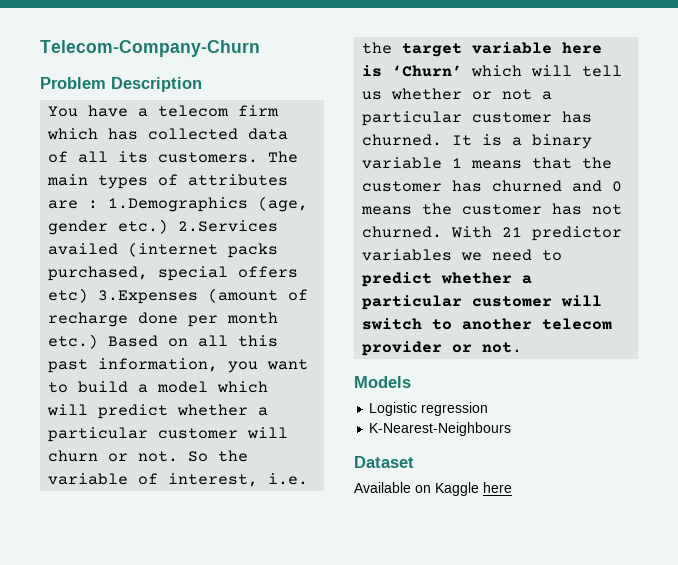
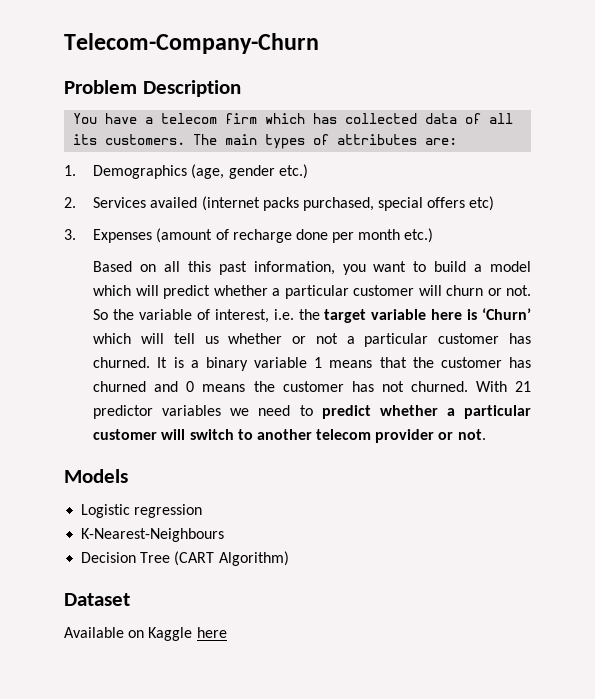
- The main types of attributes are : 1.Demographics (age, gender etc.) 2.Services availed (internet packs purchased, special offers etc) 3.Expenses (amount of recharge done per month etc.) Based on all this past information, you want to build a model which will predict whether a particular customer will churn or not.
+ The main types of attributes are:
+ 1. Demographics (age, gender etc.)
+ 2. Services availed (internet packs purchased, special offers etc)
+ 3. Expenses (amount of recharge done per month etc.)
+ Based on all this past information, you want to build a model which will predict whether a particular customer will churn or not.
+ Decision Tree (CART Algorithm)

